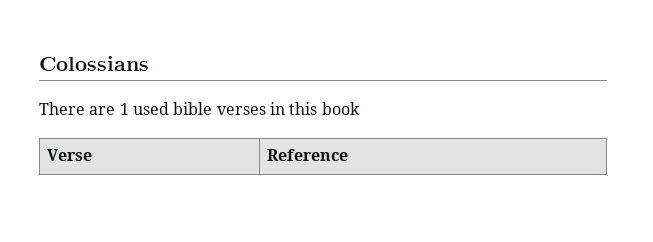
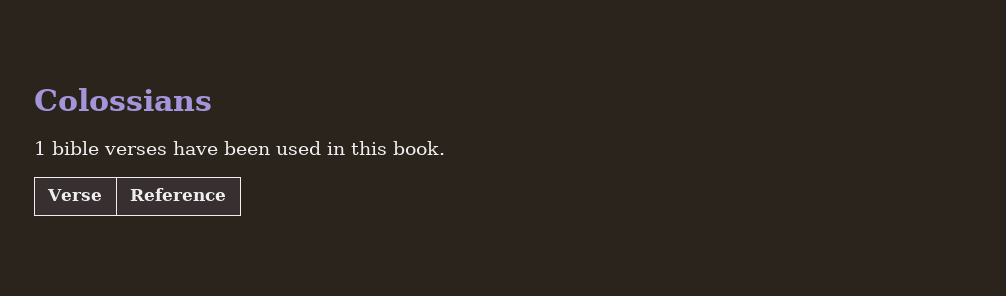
- There are 1 used bible verses in this book
+ 1 bible verses have been used in this book.

